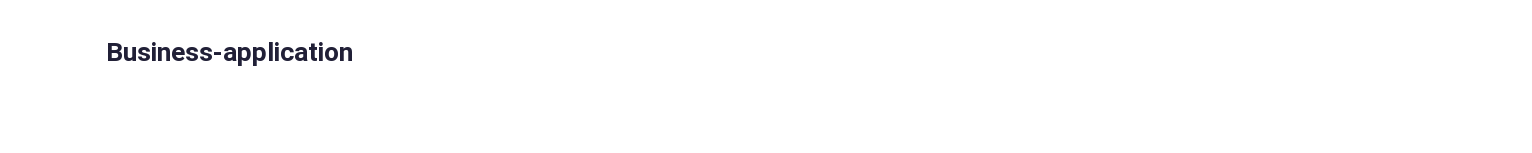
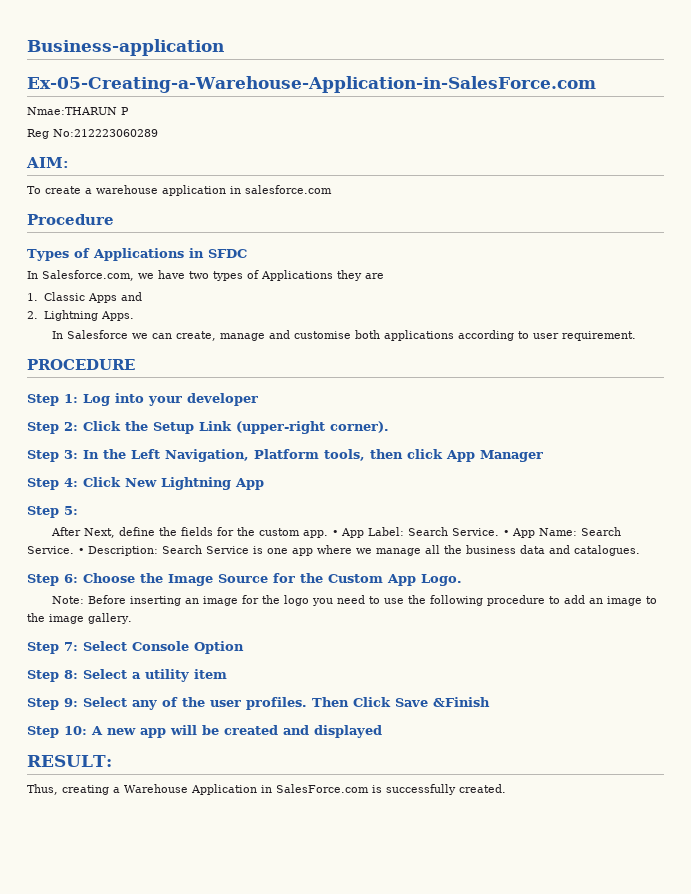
+ Ex-05-Creating-a-Warehouse-Application-in-SalesForce.com
+ Nmae:THARUN P
+ Reg No:212223060289
+ AIM:
+ To create a warehouse application in salesforce.com
+ Procedure
+ Types of Applications in SFDC
+ In Salesforce.com, we have two types of Applications they are
+ 1. Classic Apps and
+ 2. Lightning Apps.
+ In Salesforce we can create, manage and customise both applications according to user requirement.
+ PROCEDURE
+ Step 1: Log into your developer
+ Step 2: Click the Setup Link (upper-right corner).
+ Step 3: In the Left Navigation, Platform tools, then click App Manager
+ Step 4: Click New Lightning App
+ Step 5:
+ After Next, define the fields for the custom app. • App Label: Search Service. • App Name: Search Service. • Description: Search Service is one app where we manage all the business data and catalogues.
+ Step 6: Choose the Image Source for the Custom App Logo.
+ Note: Before inserting an image for the logo you need to use the following procedure to add an image to the image gallery.
+ Step 7: Select Console Option
+ Step 8: Select a utility item
+ Step 9: Select any of the user profiles. Then Click Save &Finish
+ Step 10: A new app will be created and displayed
+ RESULT:
+ Thus, creating a Warehouse Application in SalesForce.com is successfully created.

